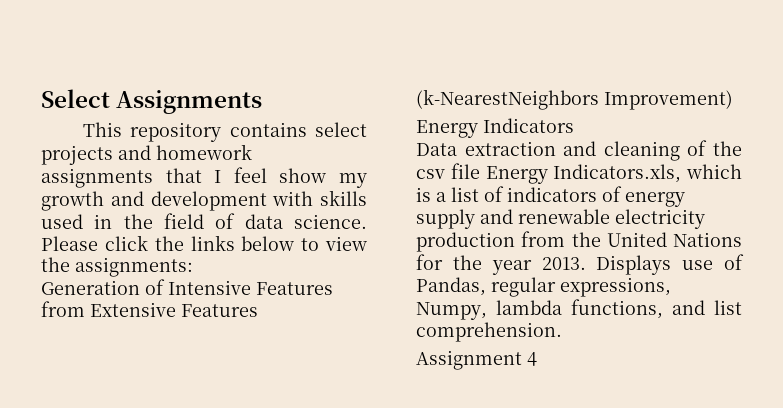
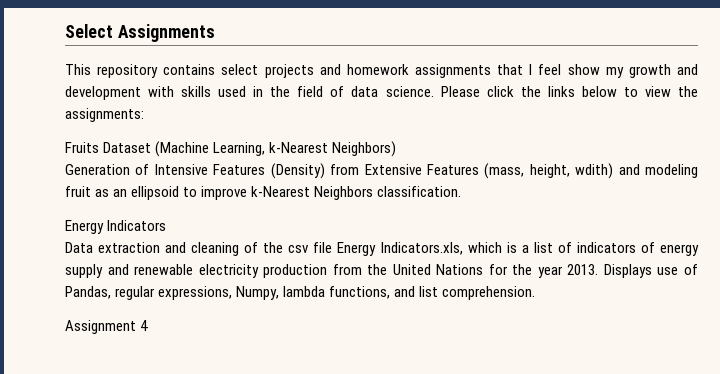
+ Fruits Dataset (Machine Learning, k-Nearest Neighbors)
- Generation of Intensive Features from Extensive Features (k-NearestNeighbors Improvement)
+ Generation of Intensive Features (Density) from Extensive Features (mass, height, wdith) and modeling fruit as an ellipsoid to improve k-Nearest Neighbors classification.

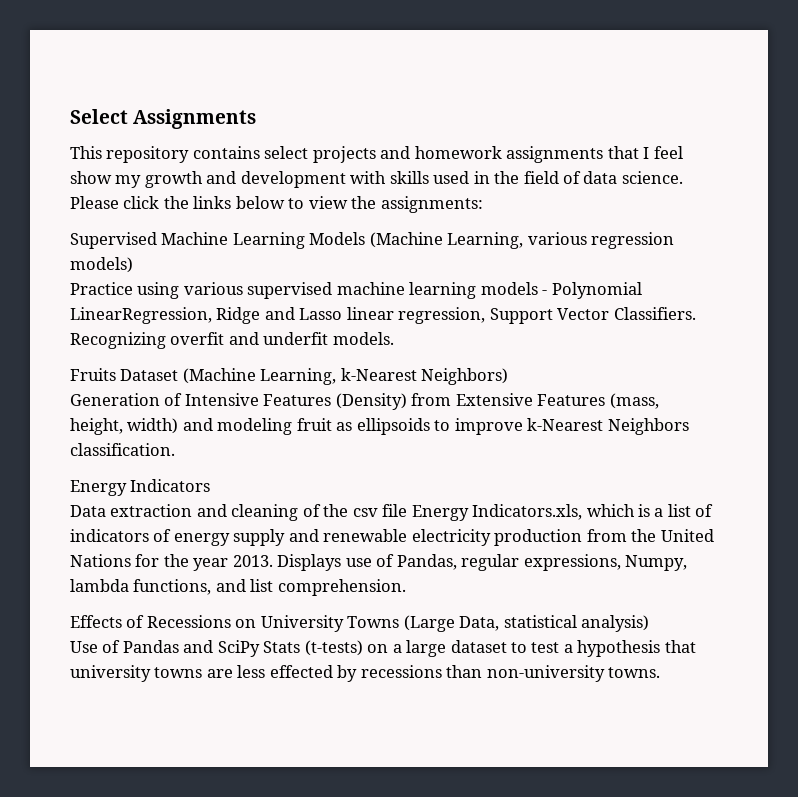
+ Supervised Machine Learning Models (Machine Learning, various regression models)
+ Practice using various supervised machine learning models - Polynomial LinearRegression, Ridge and Lasso linear regression, Support Vector Classifiers. Recognizing overfit and underfit models.
- Generation of Intensive Features (Density) from Extensive Features (mass, height, wdith) and modeling fruit as an ellipsoid to improve k-Nearest Neighbors classification.
+ Generation of Intensive Features (Density) from Extensive Features (mass, height, width) and modeling fruit as ellipsoids to improve k-Nearest Neighbors classification.
- Assignment 4
+ Effects of Recessions on University Towns (Large Data, statistical analysis)
+ Use of Pandas and SciPy Stats (t-tests) on a large dataset to test a hypothesis that university towns are less effected by recessions than non-university towns.

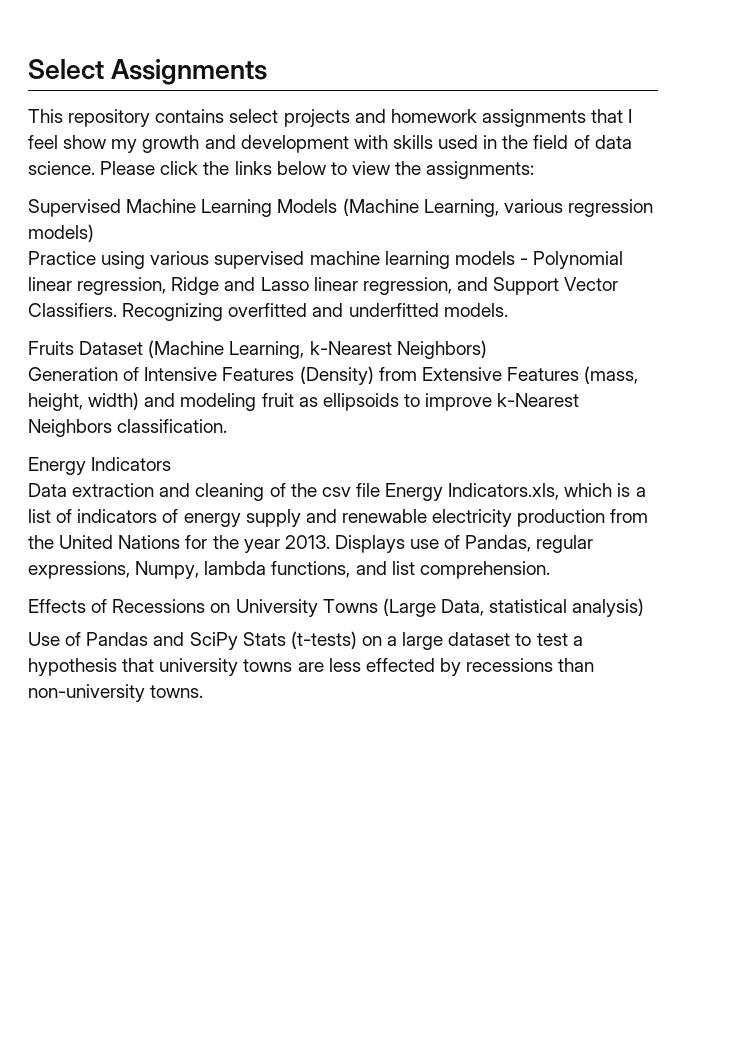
- Practice using various supervised machine learning models - Polynomial LinearRegression, Ridge and Lasso linear regression, Support Vector Classifiers.
+ Practice using various supervised machine learning models - Polynomial linear regression, Ridge and Lasso linear regression, and Support Vector Classifiers.
- Recognizing overfit and underfit models.
+ Recognizing overfitted and underfitted models.

